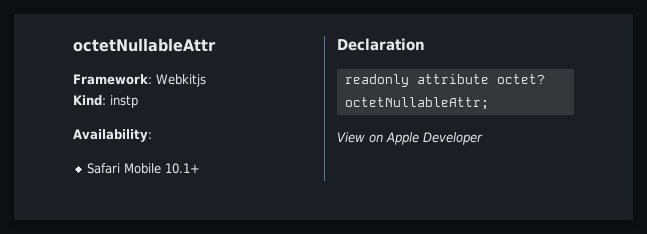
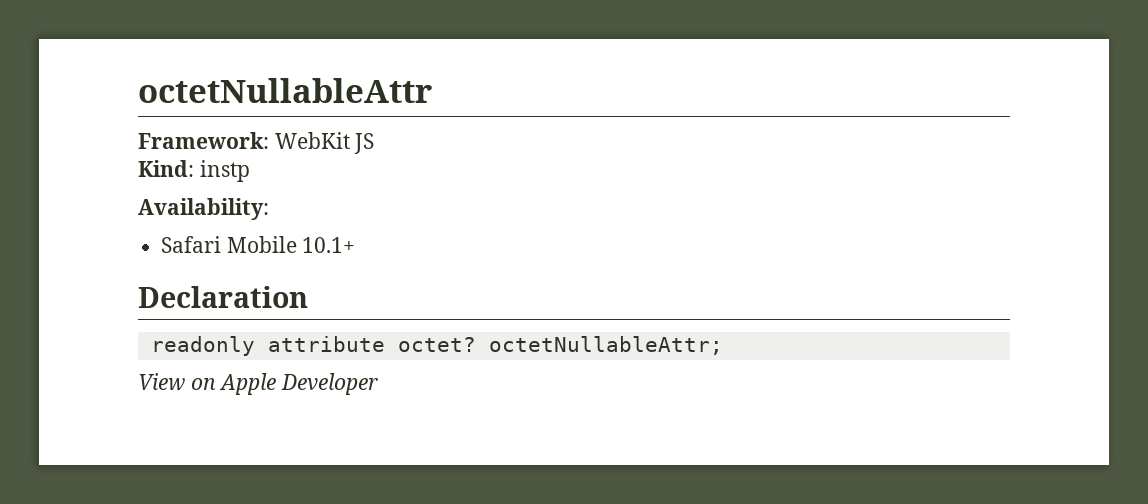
- Framework: Webkitjs
+ Framework: WebKit JS

